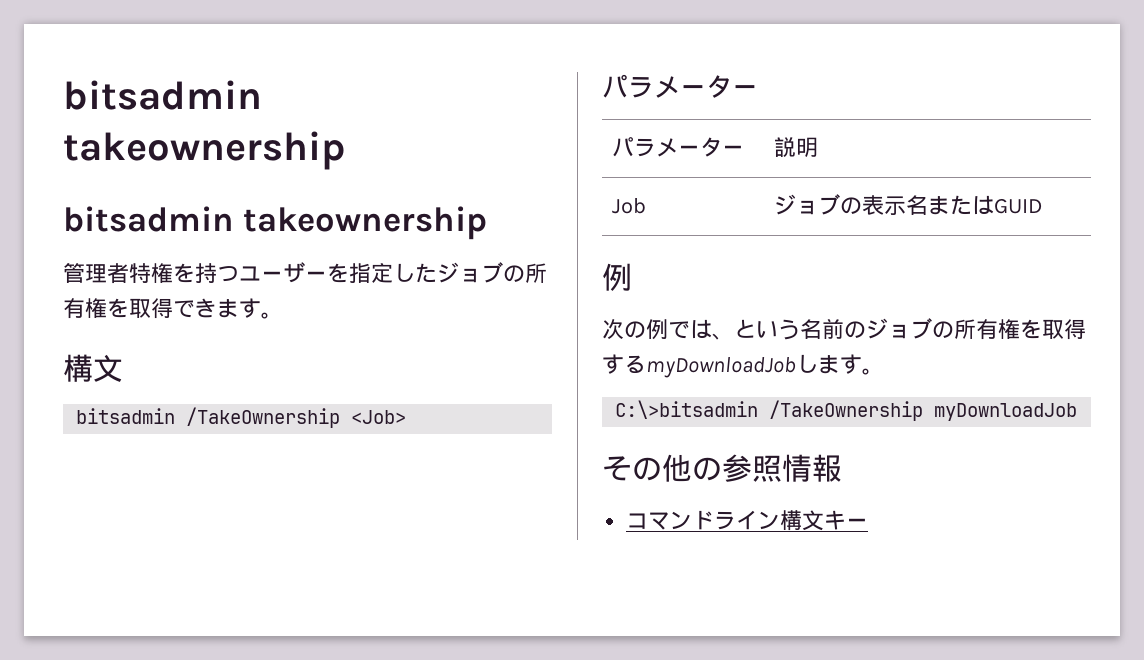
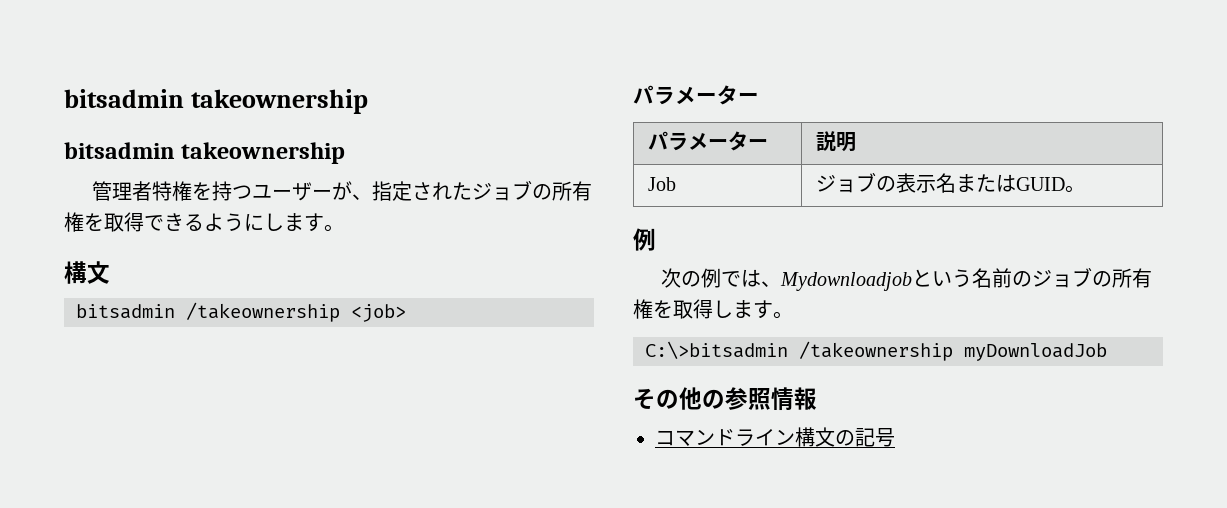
- 管理者特権を持つユーザーを指定したジョブの所有権を取得できます。
+ 管理者特権を持つユーザーが、指定されたジョブの所有権を取得できるようにします。
- bitsadmin /TakeOwnership <Job>
+ bitsadmin /takeownership <job>
- Job | ジョブの表示名またはGUID
+ Job | ジョブの表示名またはGUID。
- 次の例では、という名前のジョブの所有権を取得するmyDownloadJobします。
+ 次の例では、Mydownloadjobという名前のジョブの所有権を取得します。
- C:\>bitsadmin /TakeOwnership myDownloadJob
+ C:\>bitsadmin /takeownership myDownloadJob
- コマンドライン構文キー
+ コマンドライン構文の記号

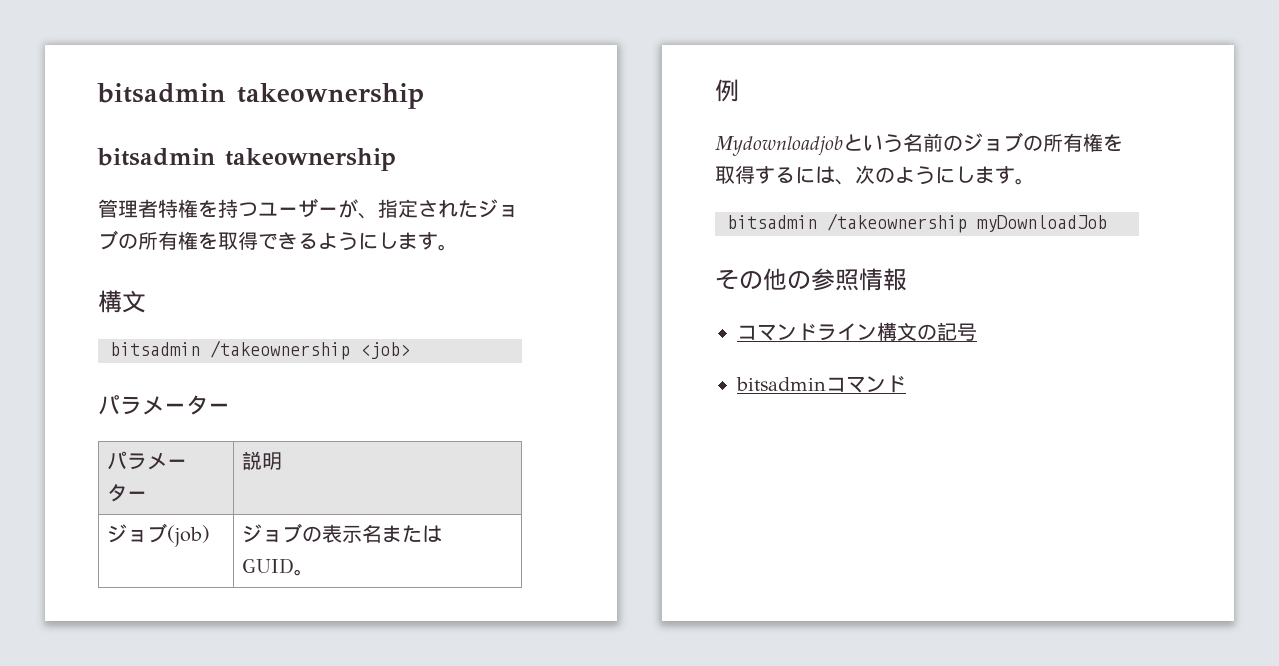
- Job | ジョブの表示名またはGUID。
+ ジョブ(job) | ジョブの表示名またはGUID。
- 次の例では、Mydownloadjobという名前のジョブの所有権を取得します。
- C:\>bitsadmin /takeownership myDownloadJob
+ Mydownloadjobという名前のジョブの所有権を取得するには、次のようにします。
+ bitsadmin /takeownership myDownloadJob
+ bitsadminコマンド

